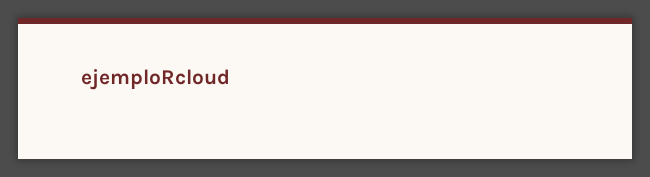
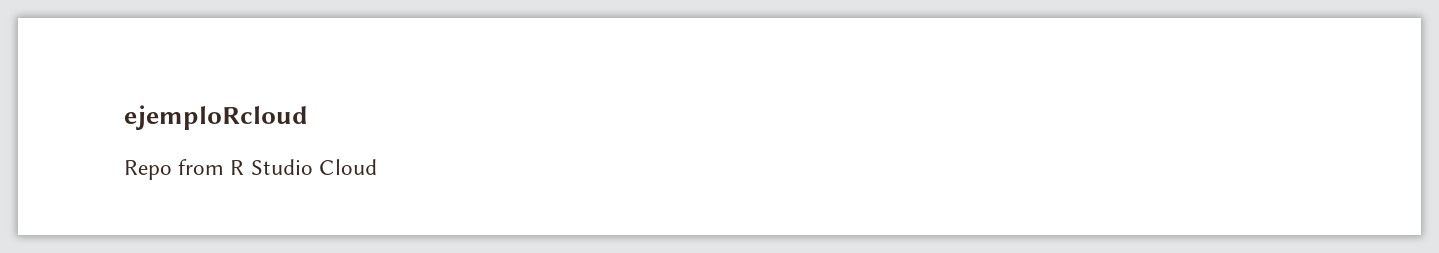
+ Repo from R Studio Cloud

